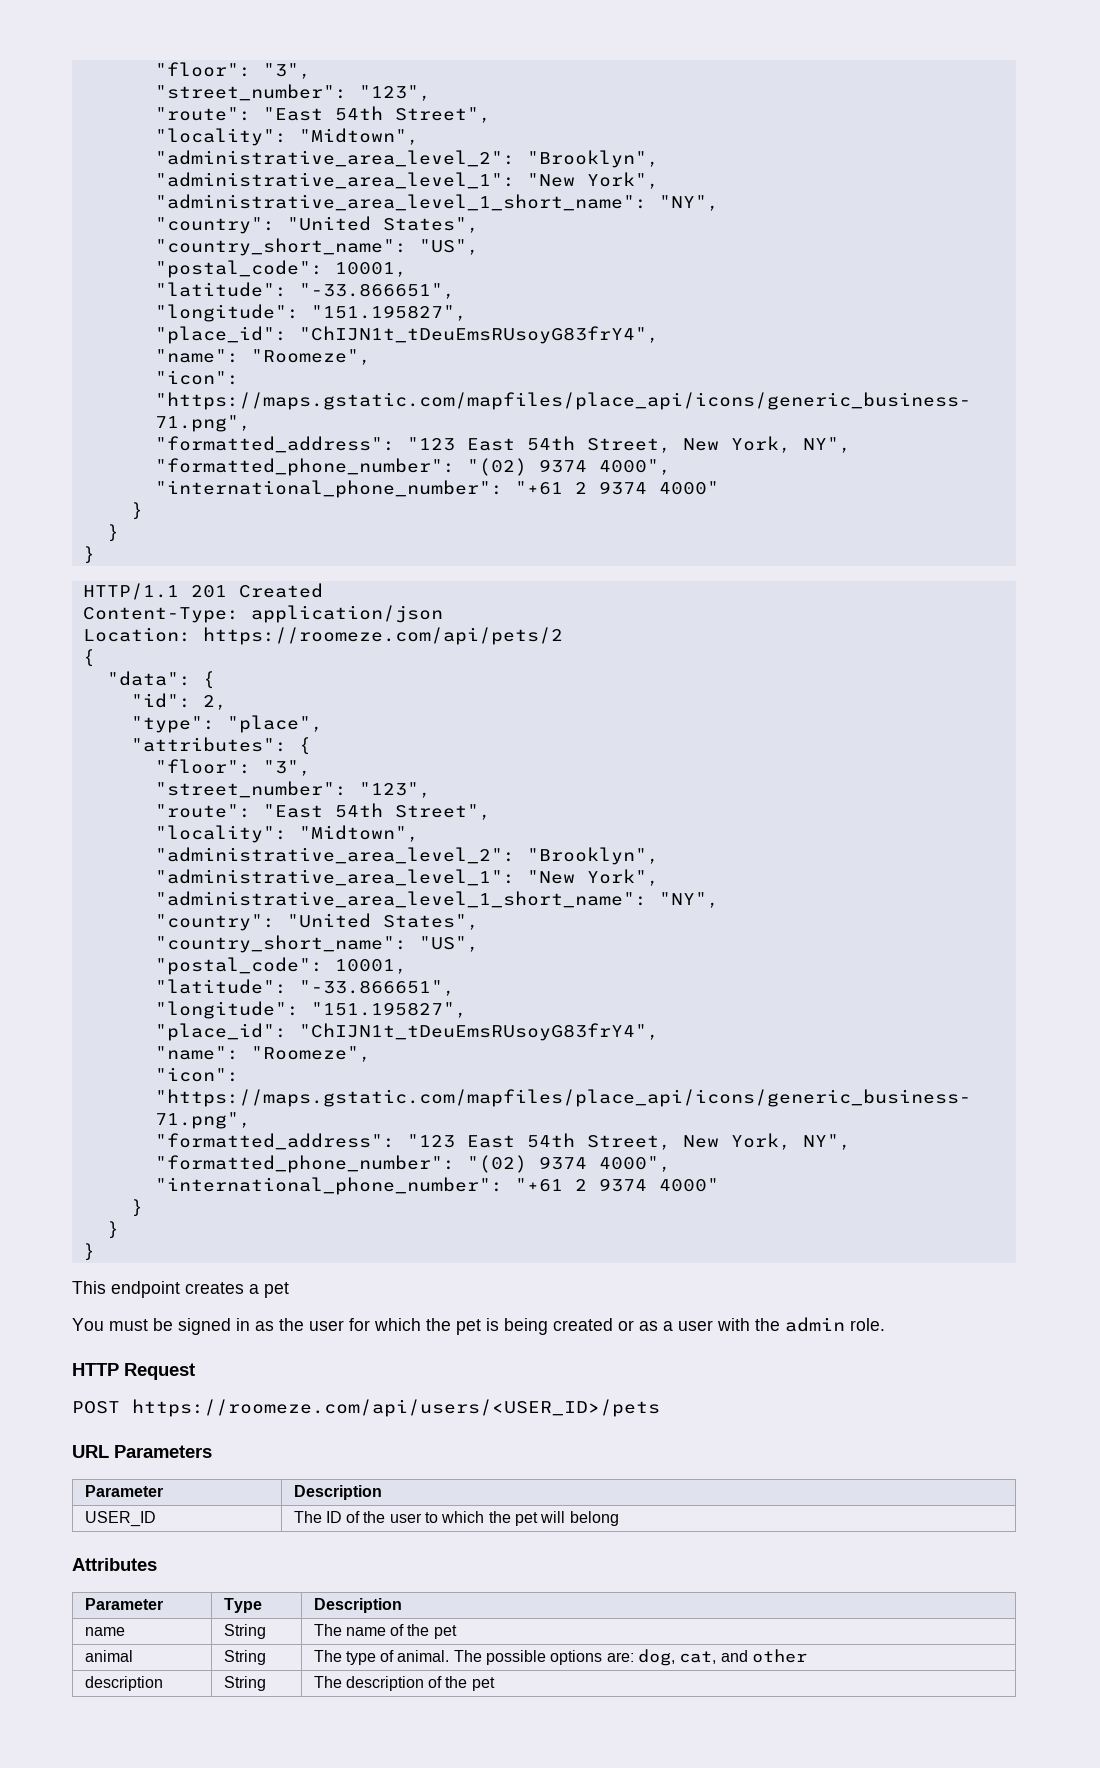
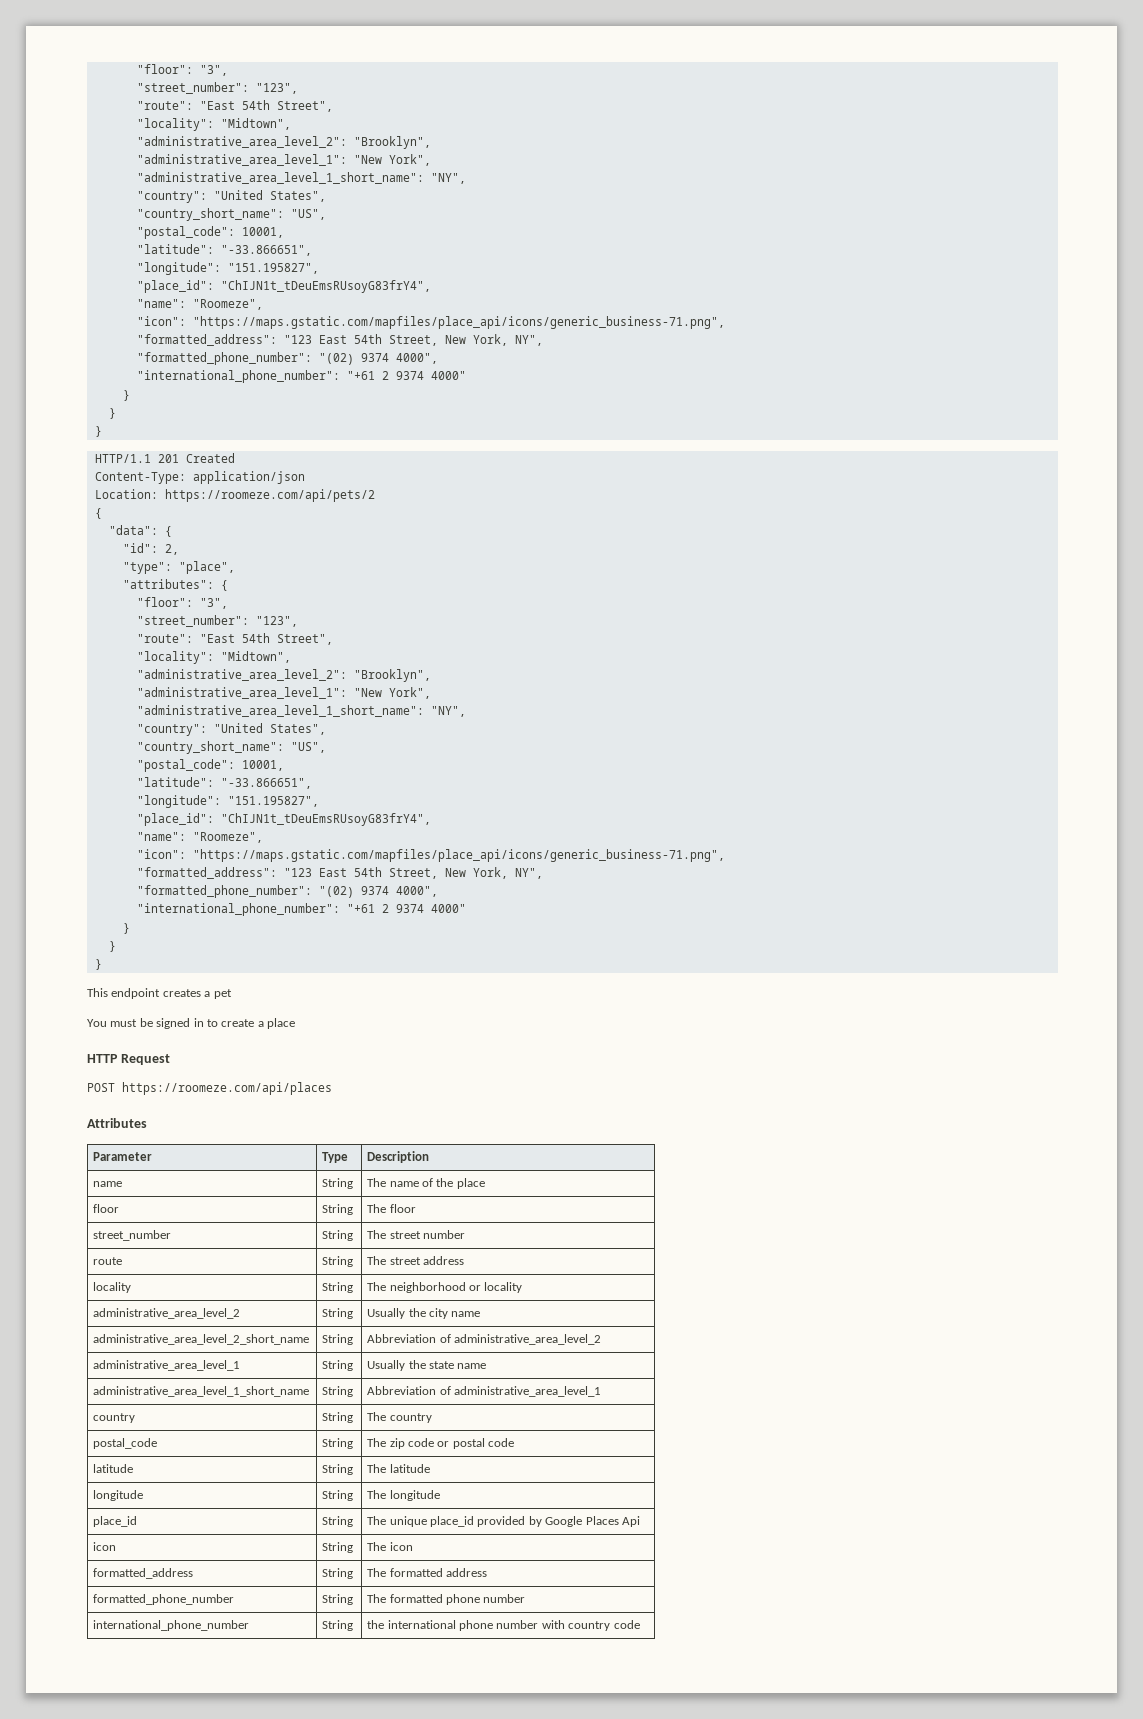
- You must be signed in as the user for which the pet is being created or as a user with the admin role.
+ You must be signed in to create a place
  HTTP Request
- POST https://roomeze.com/api/users/<USER_ID>/pets
- URL Parameters
- Parameter | Description
- USER_ID | The ID of the user to which the pet will belong
+ POST https://roomeze.com/api/places
- name | String | The name of the pet
- animal | String | The type of animal. The possible options are: dog, cat, and other
- description | String | The description of the pet
+ name | String | The name of the place
+ floor | String | The floor
+ street_number | String | The street number
+ route | String | The street address
+ locality | String | The neighborhood or locality
+ administrative_area_level_2 | String | Usually the city name
+ administrative_area_level_2_short_name | String | Abbreviation of administrative_area_level_2
+ administrative_area_level_1 | String | Usually the state name
+ administrative_area_level_1_short_name | String | Abbreviation of administrative_area_level_1
+ country | String | The country
+ postal_code | String | The zip code or postal code
+ latitude | String | The latitude
+ longitude | String | The longitude
+ place_id | String | The unique place_id provided by Google Places Api
+ icon | String | The icon
+ formatted_address | String | The formatted address
+ formatted_phone_number | String | The formatted phone number
+ international_phone_number | String | the international phone number with country code

